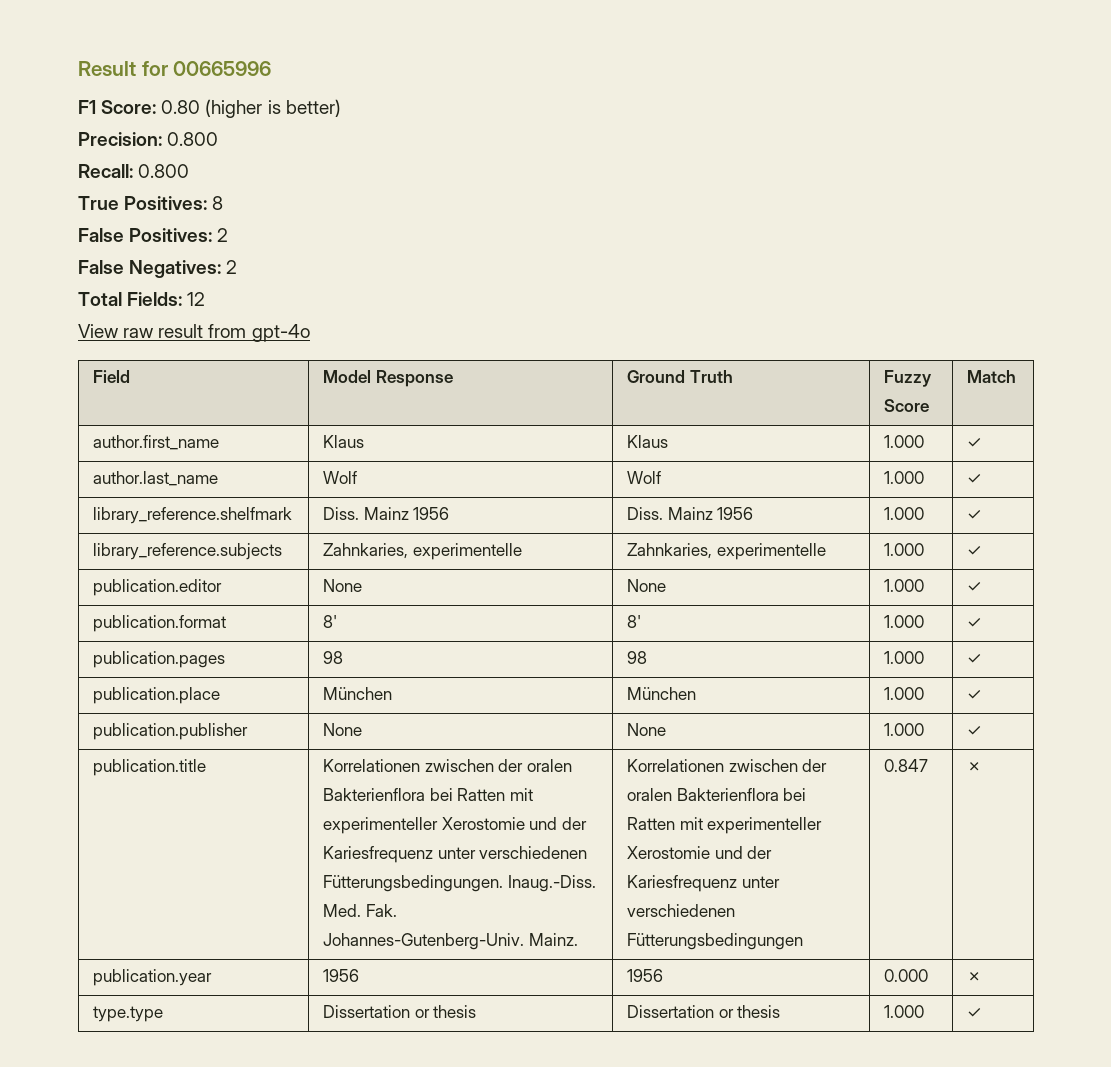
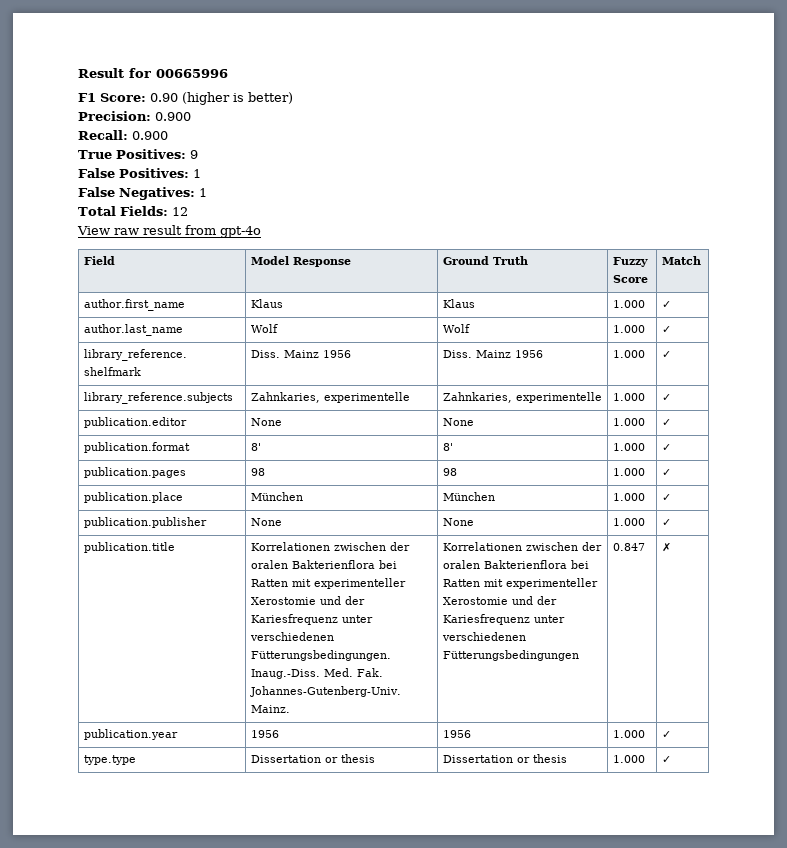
- F1 Score: 0.80 (higher is better)
+ F1 Score: 0.90 (higher is better)
- Precision: 0.800
+ Precision: 0.900
- Recall: 0.800
+ Recall: 0.900
- True Positives: 8
+ True Positives: 9
- False Positives: 2
+ False Positives: 1
- False Negatives: 2
+ False Negatives: 1
- publication.year | 1956 | 1956 | 0.000 | ✗
+ publication.year | 1956 | 1956 | 1.000 | ✓

